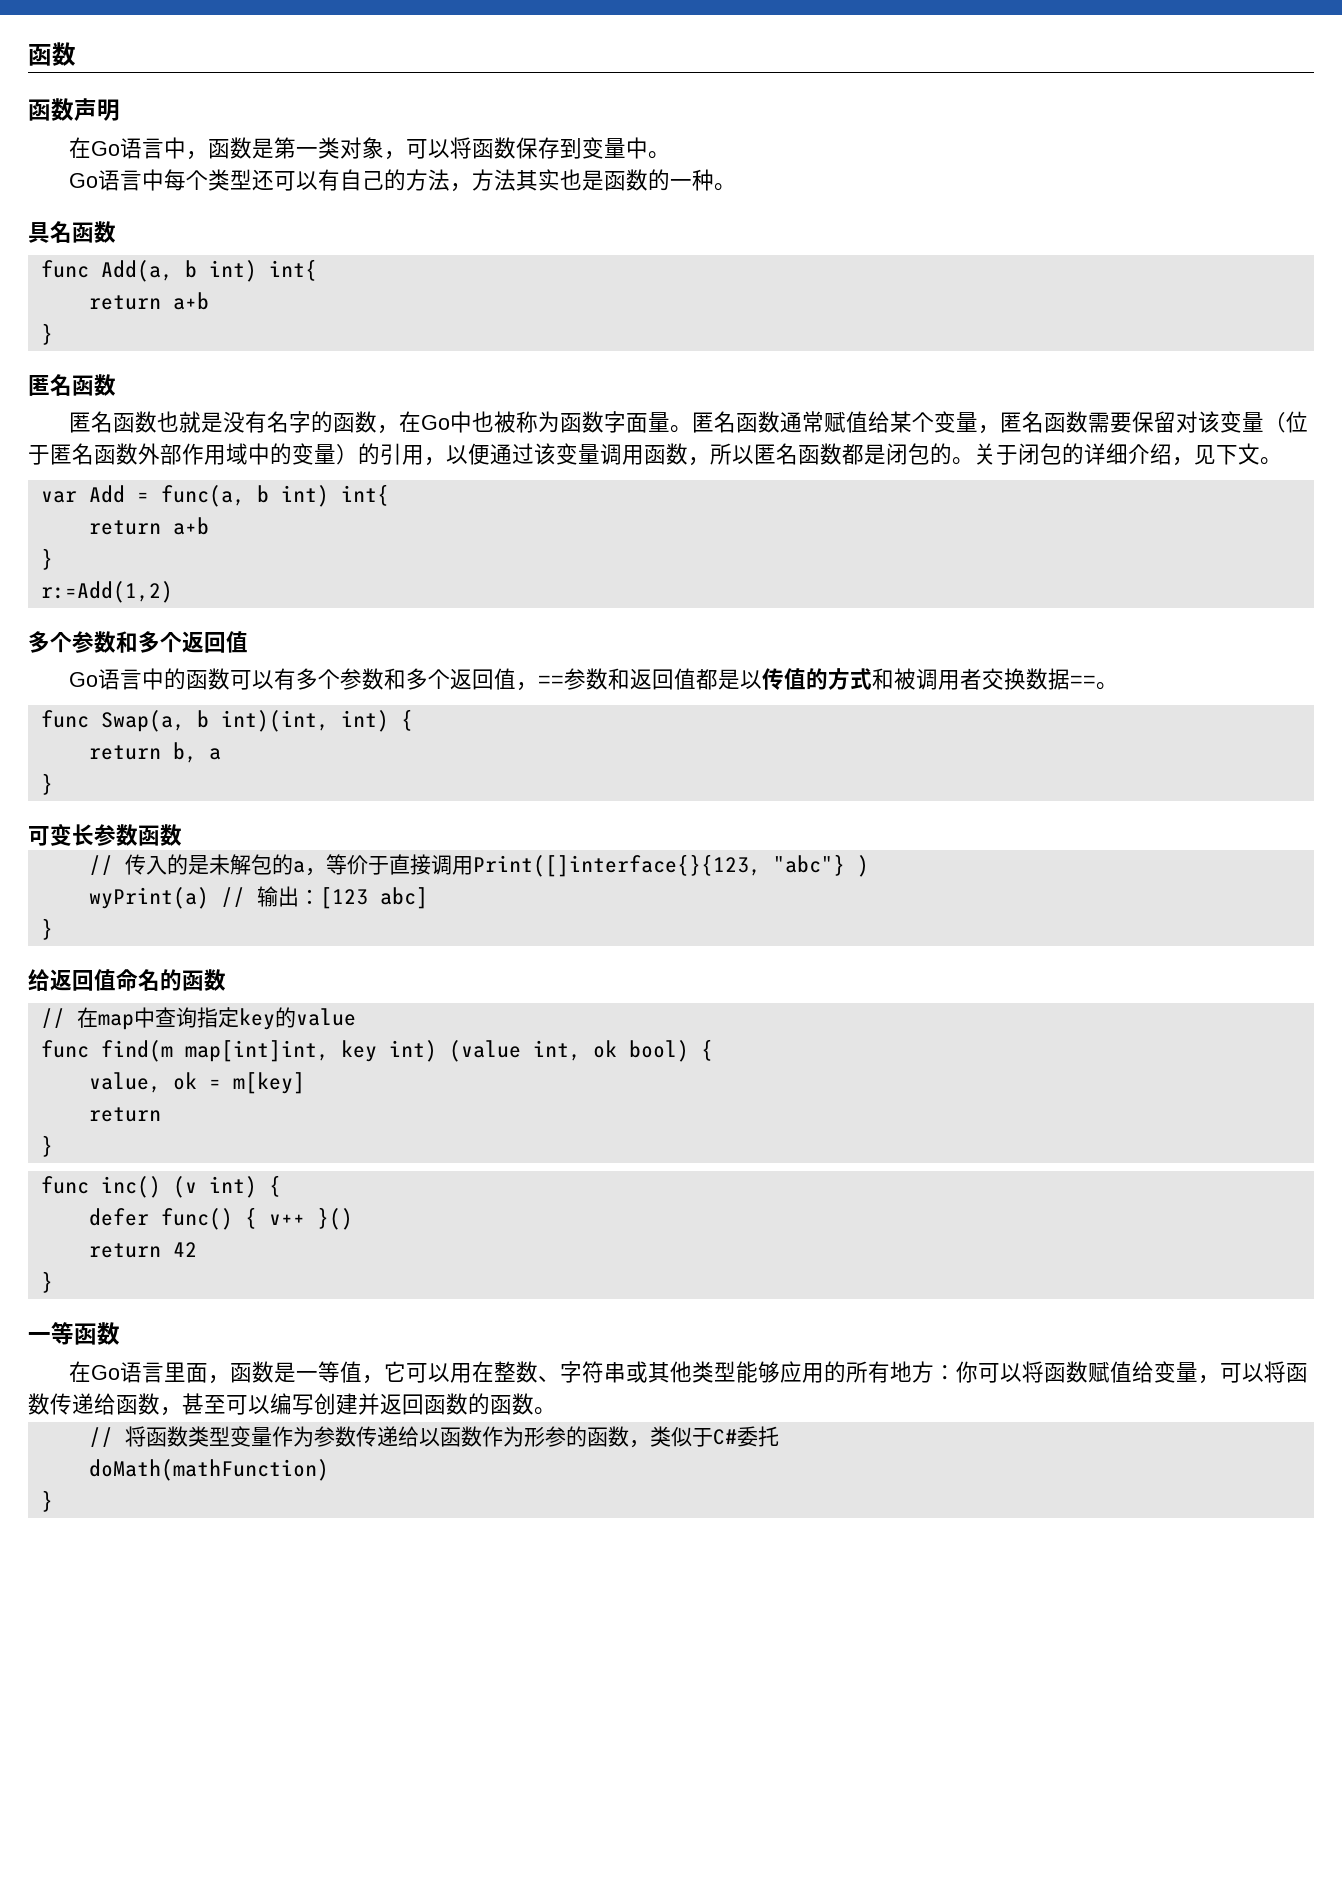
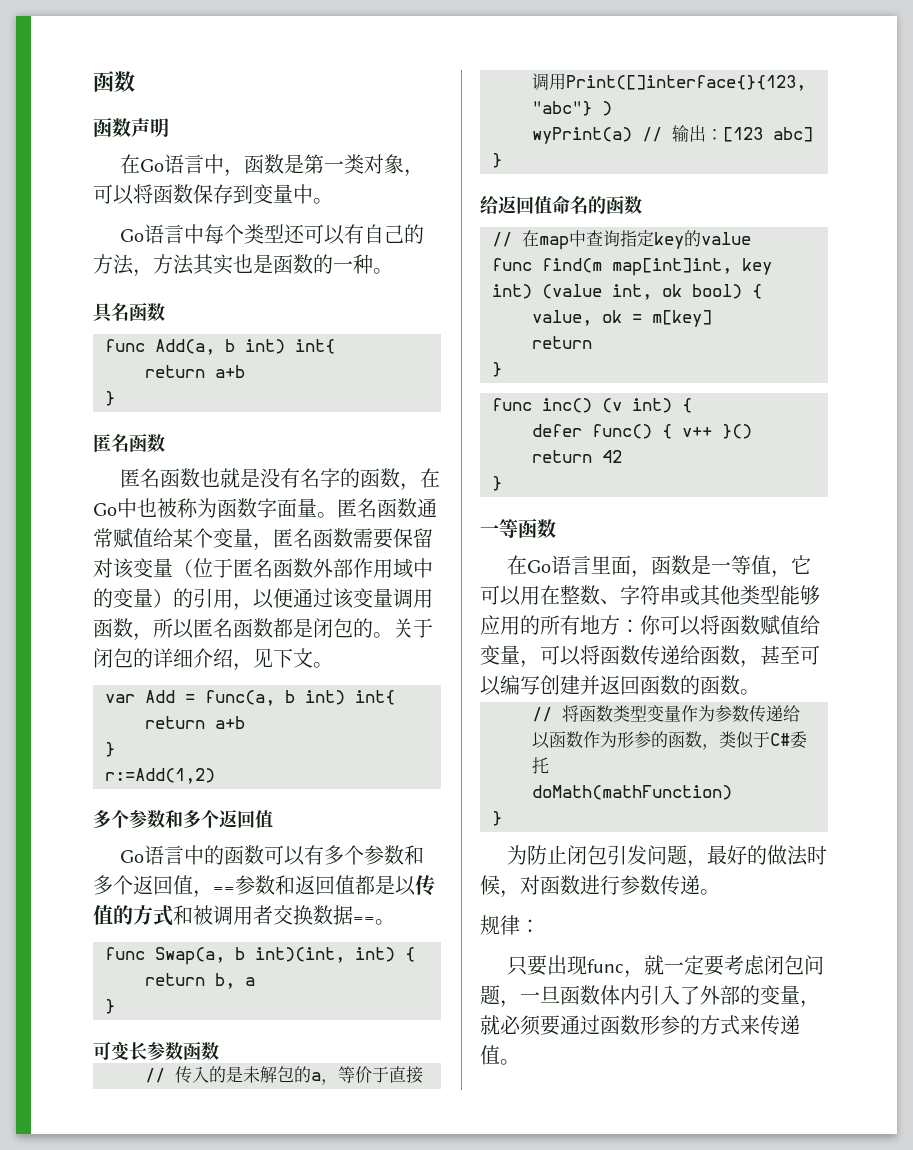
+ 为防止闭包引发问题，最好的做法时候，对函数进行参数传递。
+ 规律：
+ 只要出现func，就一定要考虑闭包问题，一旦函数体内引入了外部的变量，就必须要通过函数形参的方式来传递值。

